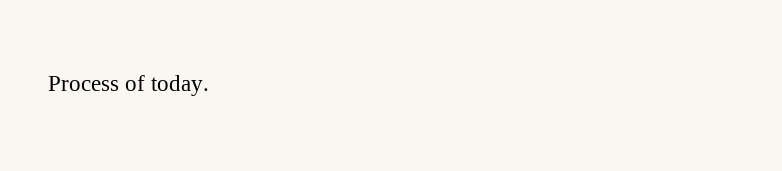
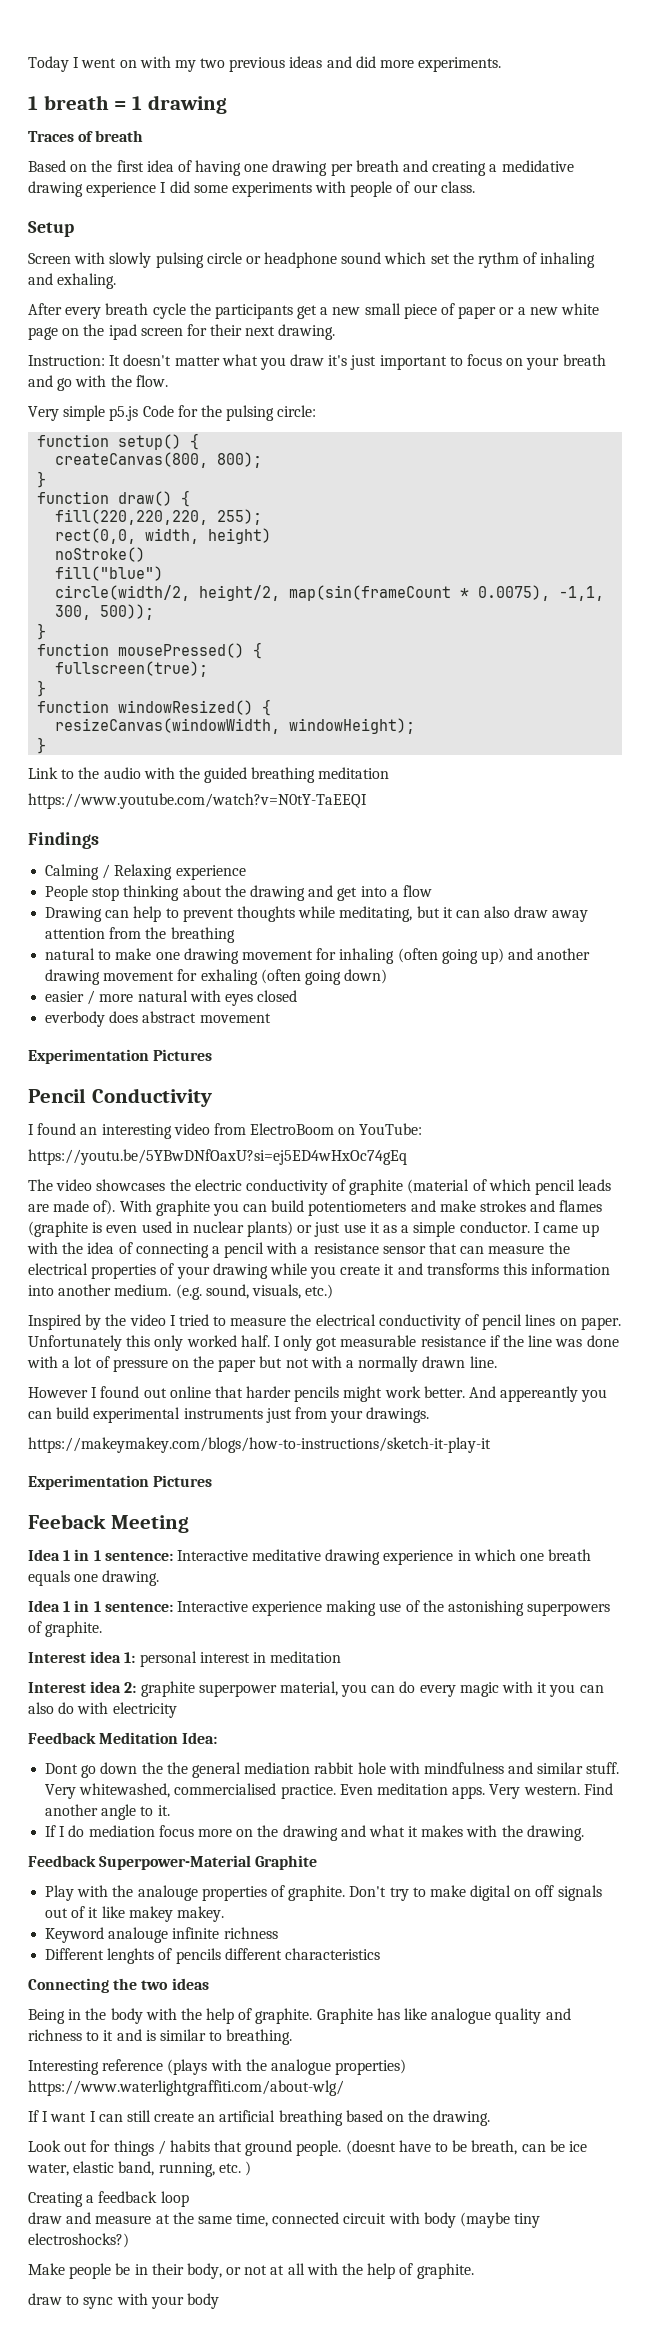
- Process of today.
+ Today I went on with my two previous ideas and did more experiments.
+ 1 breath = 1 drawing
+ Traces of breath
+ Based on the first idea of having one drawing per breath and creating a medidative drawing experience I did some experiments with people of our class.
+ Setup
+ Screen with slowly pulsing circle or headphone sound which set the rythm of inhaling and exhaling.
+ After every breath cycle the participants get a new small piece of paper or a new white page on the ipad screen for their next drawing.
+ Instruction: It doesn't matter what you draw it's just important to focus on your breath and go with the flow.
+ Very simple p5.js Code for the pulsing circle:
+ function setup() {
+ createCanvas(800, 800);
+ }
+ function draw() {
+ fill(220,220,220, 255);
+ rect(0,0, width, height)
+ noStroke()
+ fill("blue")
+ circle(width/2, height/2, map(sin(frameCount * 0.0075), -1,1, 300, 500));
+ }
+ function mousePressed() {
+ fullscreen(true);
+ }
+ function windowResized() {
+ resizeCanvas(windowWidth, windowHeight);
+ }
+ Link to the audio with the guided breathing meditation
+ https://www.youtube.com/watch?v=N0tY-TaEEQI
+ Findings
+ Calming / Relaxing experience
+ People stop thinking about the drawing and get into a flow
+ Drawing can help to prevent thoughts while meditating, but it can also draw away attention from the breathing
+ natural to make one drawing movement for inhaling (often going up) and another drawing movement for exhaling (often going down)
+ easier / more natural with eyes closed
+ everbody does abstract movement
+ Experimentation Pictures
+ Pencil Conductivity
+ I found an interesting video from ElectroBoom on YouTube:
+ https://youtu.be/5YBwDNfOaxU?si=ej5ED4wHxOc74gEq
+ The video showcases the electric conductivity of graphite (material of which pencil leads are made of). With graphite you can build potentiometers and make strokes and flames (graphite is even used in nuclear plants) or just use it as a simple conductor. I came up with the idea of connecting a pencil with a resistance sensor that can measure the electrical properties of your drawing while you create it and transforms this information into another medium. (e.g. sound, visuals, etc.)
+ Inspired by the video I tried to measure the electrical conductivity of pencil lines on paper. Unfortunately this only worked half. I only got measurable resistance if the line was done with a lot of pressure on the paper but not with a normally drawn line.
+ However I found out online that harder pencils might work better. And appereantly you can build experimental instruments just from your drawings.
+ https://makeymakey.com/blogs/how-to-instructions/sketch-it-play-it
+ Experimentation Pictures
+ Feeback Meeting
+ Idea 1 in 1 sentence: Interactive meditative drawing experience in which one breath equals one drawing.
+ Idea 1 in 1 sentence: Interactive experience making use of the astonishing superpowers of graphite.
+ Interest idea 1: personal interest in meditation
+ Interest idea 2: graphite superpower material, you can do every magic with it you can also do with electricity
+ Feedback Meditation Idea:
+ Dont go down the the general mediation rabbit hole with mindfulness and similar stuff. Very whitewashed, commercialised practice. Even meditation apps. Very western. Find another angle to it.
+ If I do mediation focus more on the drawing and what it makes with the drawing.
+ Feedback Superpower-Material Graphite
+ Play with the analouge properties of graphite. Don't try to make digital on off signals out of it like makey makey.
+ Keyword analouge infinite richness
+ Different lenghts of pencils different characteristics
+ Connecting the two ideas
+ Being in the body with the help of graphite. Graphite has like analogue quality and richness to it and is similar to breathing.
+ Interesting reference (plays with the analogue properties) https://www.waterlightgraffiti.com/about-wlg/
+ If I want I can still create an artificial breathing based on the drawing.
+ Look out for things / habits that ground people. (doesnt have to be breath, can be ice water, elastic band, running, etc. )
+ Creating a feedback loop
+ draw and measure at the same time, connected circuit with body (maybe tiny electroshocks?)
+ Make people be in their body, or not at all with the help of graphite.
+ draw to sync with your body

